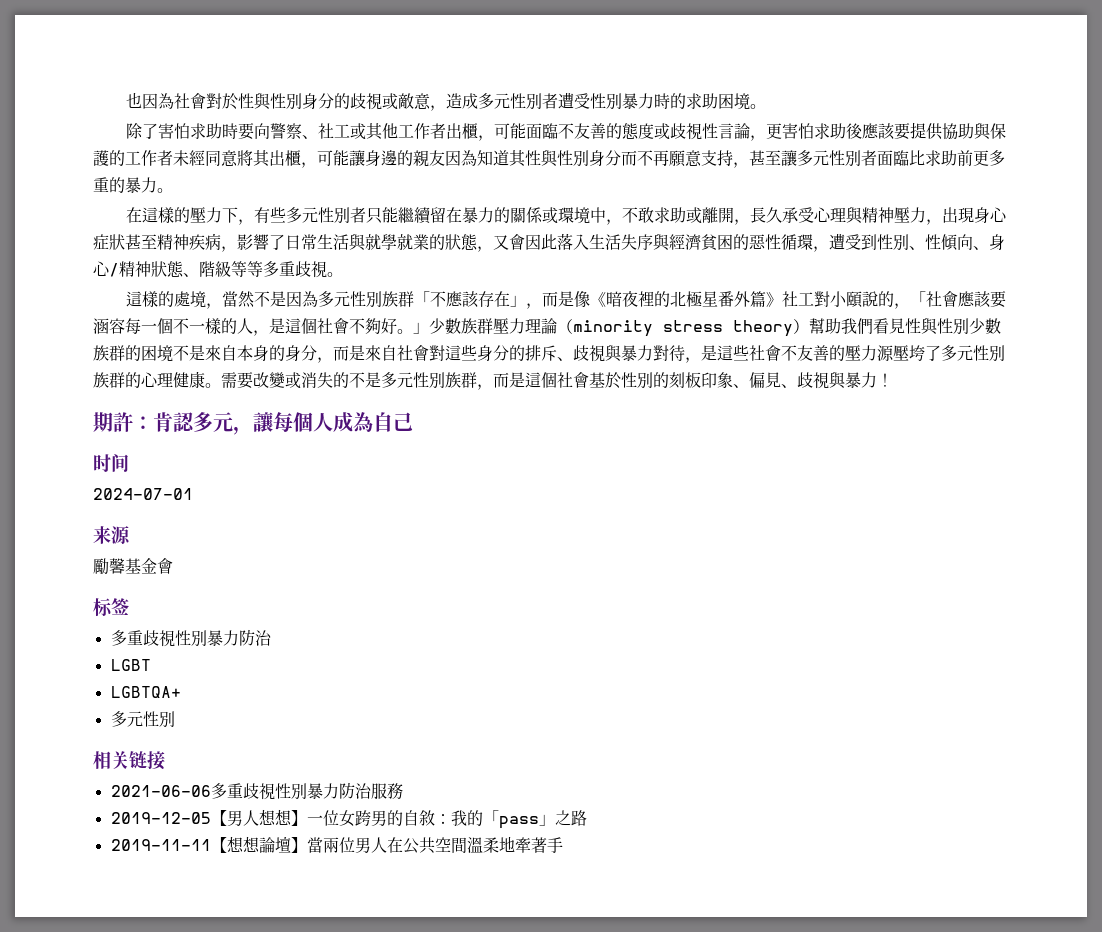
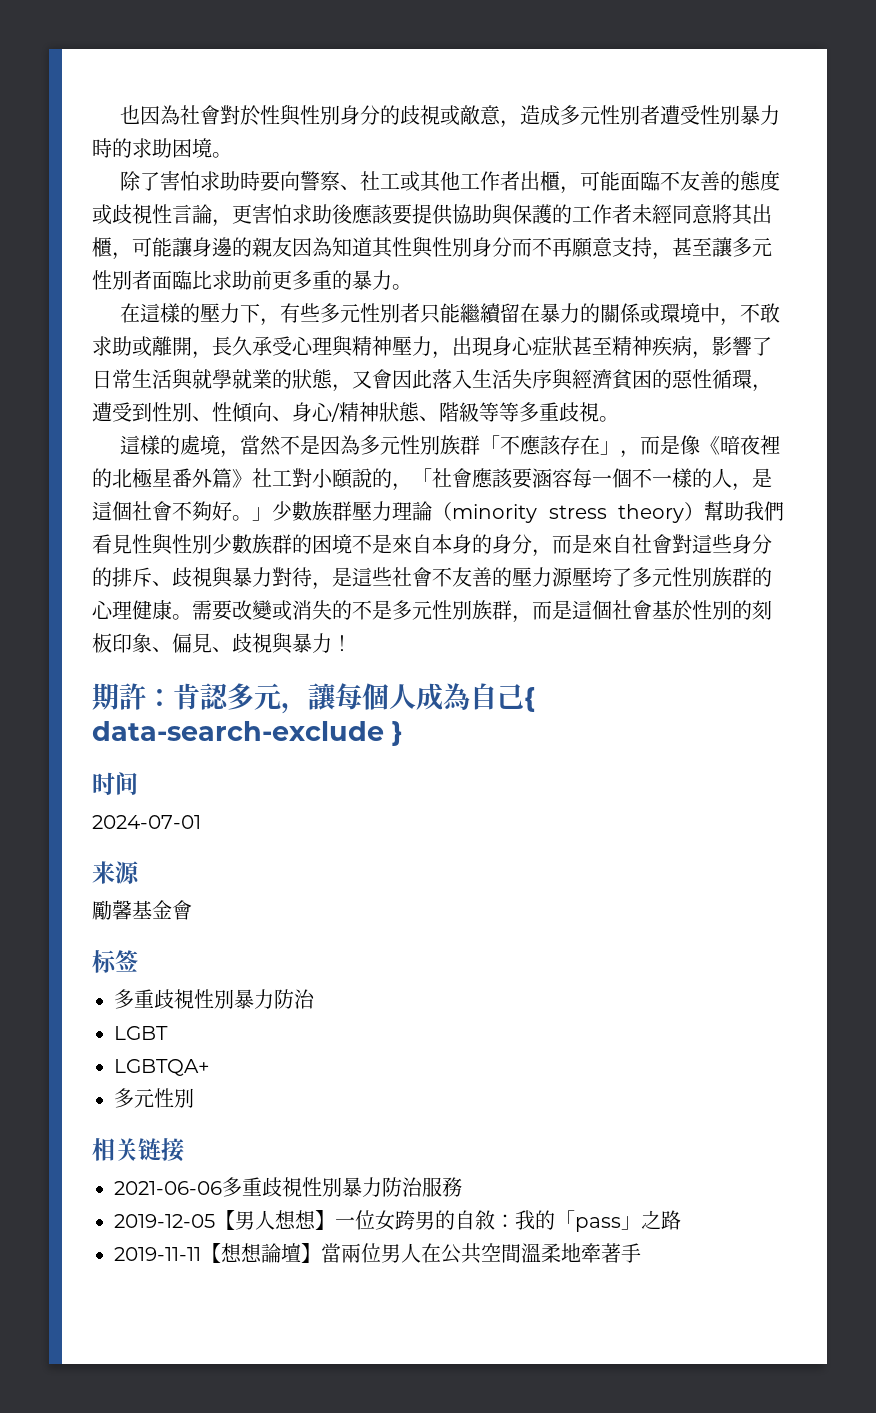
- 期許：肯認多元，讓每個人成為自己
+ 期許：肯認多元，讓每個人成為自己{ data-search-exclude }

